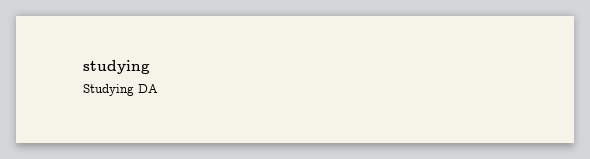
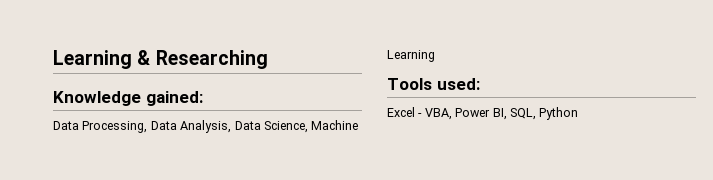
- studying
- Studying DA
+ Learning & Researching
+ Knowledge gained:
+ Data Processing, Data Analysis, Data Science, Machine Learning
+ Tools used:
+ Excel - VBA, Power BI, SQL, Python

